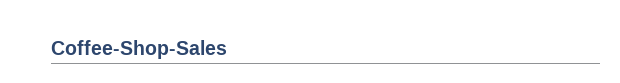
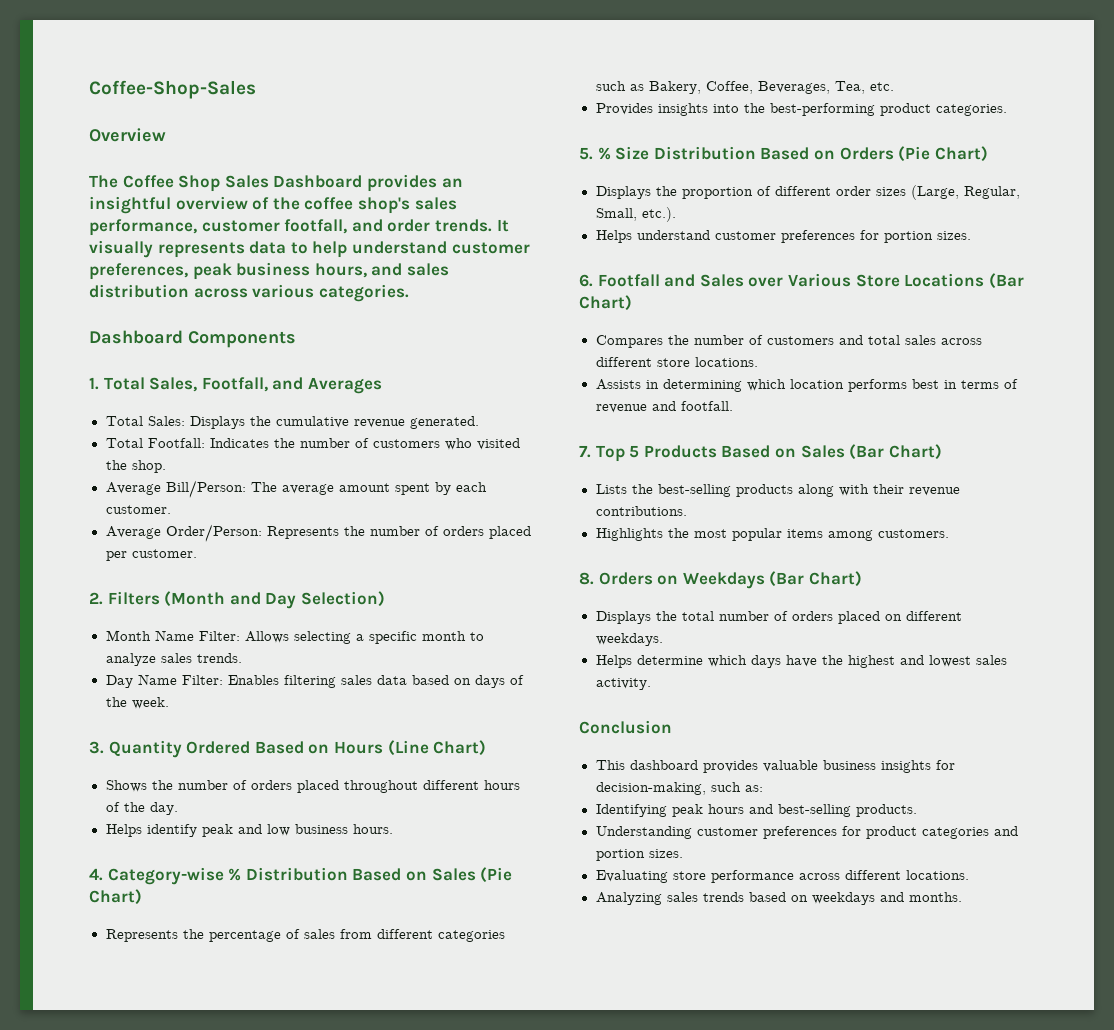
+ Overview
+ The Coffee Shop Sales Dashboard provides an insightful overview of the coffee shop's sales performance, customer footfall, and order trends. It visually represents data to help understand customer preferences, peak business hours, and sales distribution across various categories.
+ Dashboard Components
+ 1. Total Sales, Footfall, and Averages
+ Total Sales: Displays the cumulative revenue generated.
+ Total Footfall: Indicates the number of customers who visited the shop.
+ Average Bill/Person: The average amount spent by each customer.
+ Average Order/Person: Represents the number of orders placed per customer.
+ 2. Filters (Month and Day Selection)
+ Month Name Filter: Allows selecting a specific month to analyze sales trends.
+ Day Name Filter: Enables filtering sales data based on days of the week.
+ 3. Quantity Ordered Based on Hours (Line Chart)
+ Shows the number of orders placed throughout different hours of the day.
+ Helps identify peak and low business hours.
+ 4. Category-wise % Distribution Based on Sales (Pie Chart)
+ Represents the percentage of sales from different categories such as Bakery, Coffee, Beverages, Tea, etc.
+ Provides insights into the best-performing product categories.
+ 5. % Size Distribution Based on Orders (Pie Chart)
+ Displays the proportion of different order sizes (Large, Regular, Small, etc.).
+ Helps understand customer preferences for portion sizes.
+ 6. Footfall and Sales over Various Store Locations (Bar Chart)
+ Compares the number of customers and total sales across different store locations.
+ Assists in determining which location performs best in terms of revenue and footfall.
+ 7. Top 5 Products Based on Sales (Bar Chart)
+ Lists the best-selling products along with their revenue contributions.
+ Highlights the most popular items among customers.
+ 8. Orders on Weekdays (Bar Chart)
+ Displays the total number of orders placed on different weekdays.
+ Helps determine which days have the highest and lowest sales activity.
+ Conclusion
+ This dashboard provides valuable business insights for decision-making, such as:
+ Identifying peak hours and best-selling products.
+ Understanding customer preferences for product categories and portion sizes.
+ Evaluating store performance across different locations.
+ Analyzing sales trends based on weekdays and months.

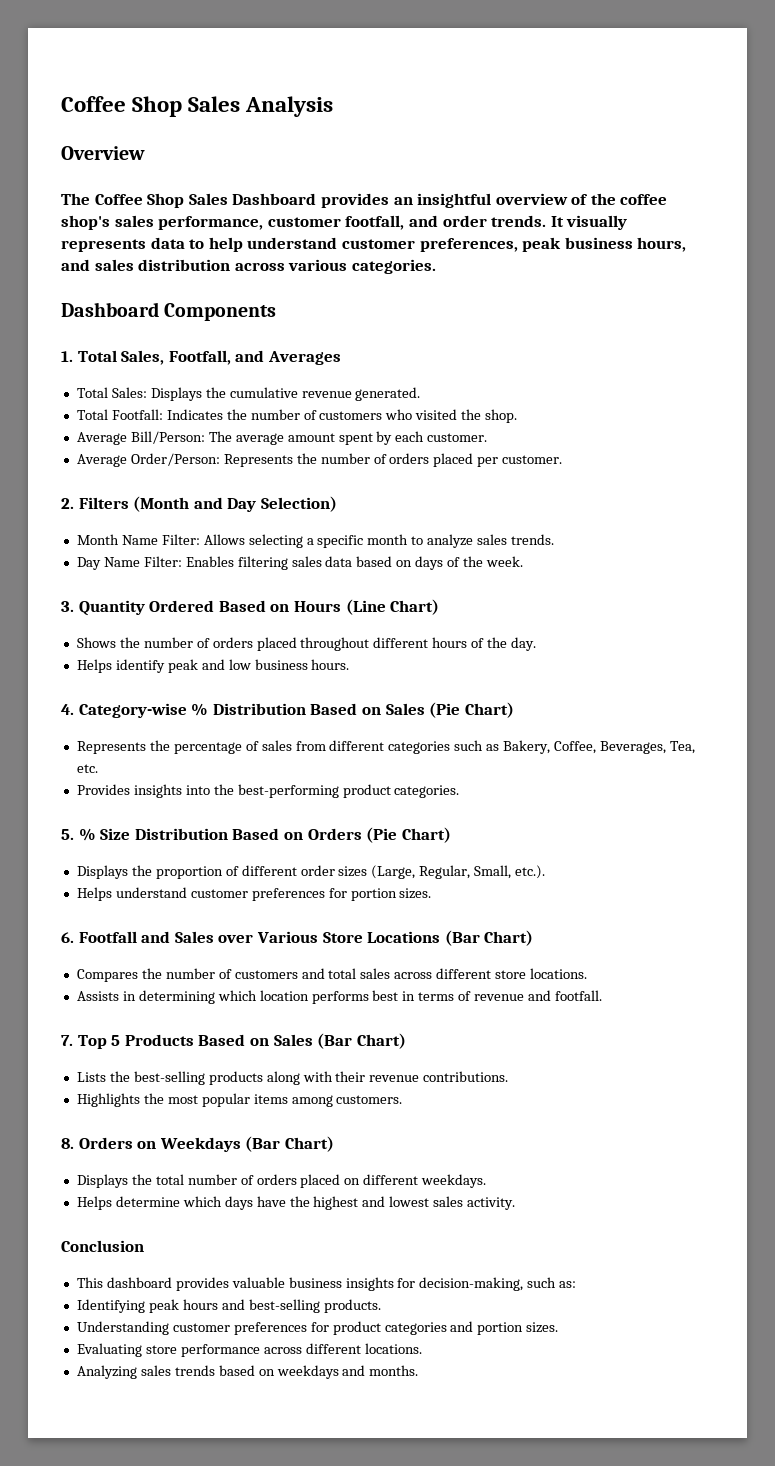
- Coffee-Shop-Sales
+ Coffee Shop Sales Analysis

